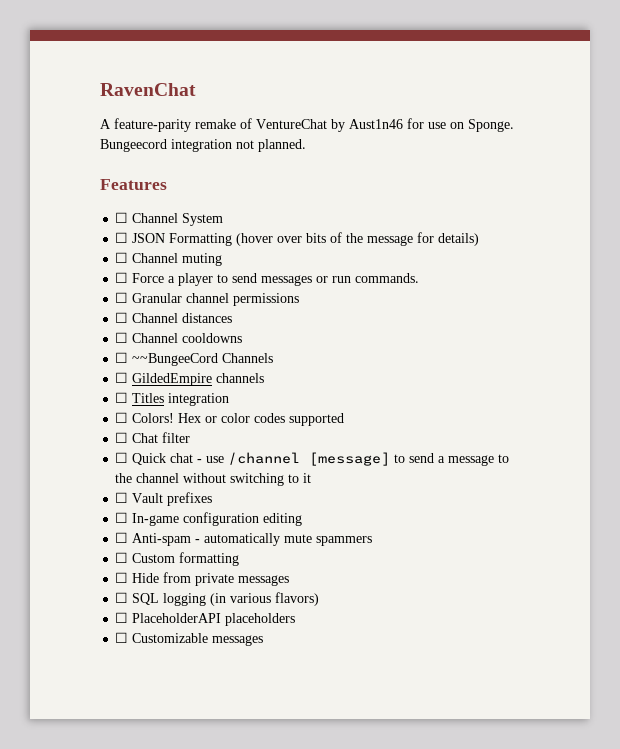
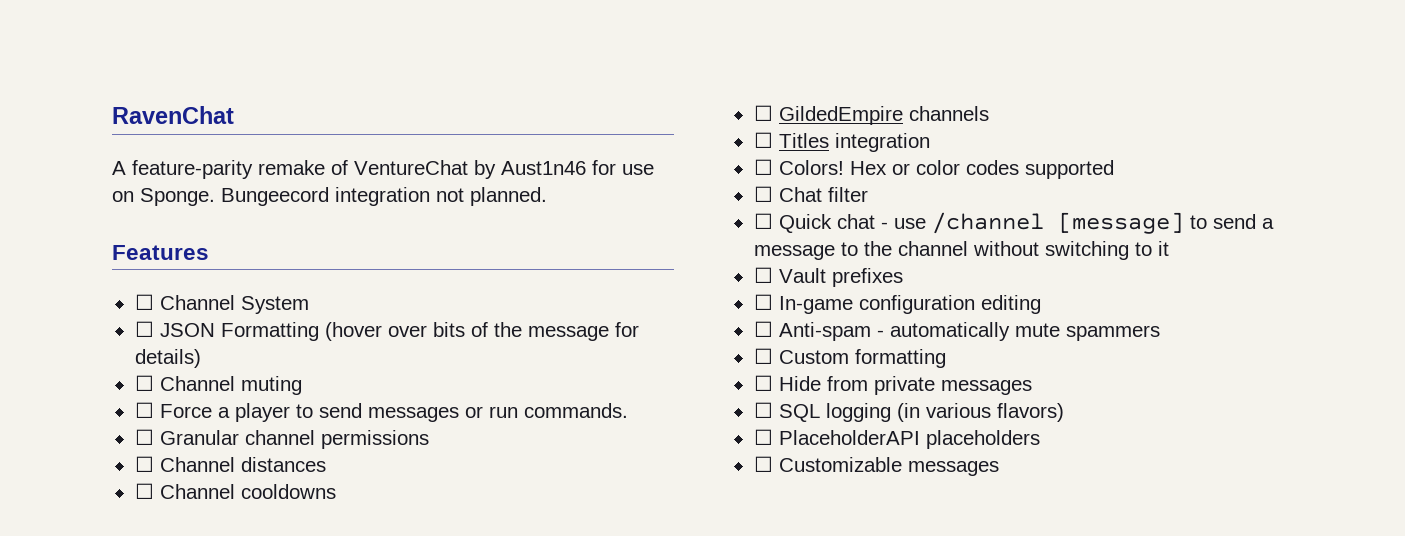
- ☐ ~~BungeeCord Channels

